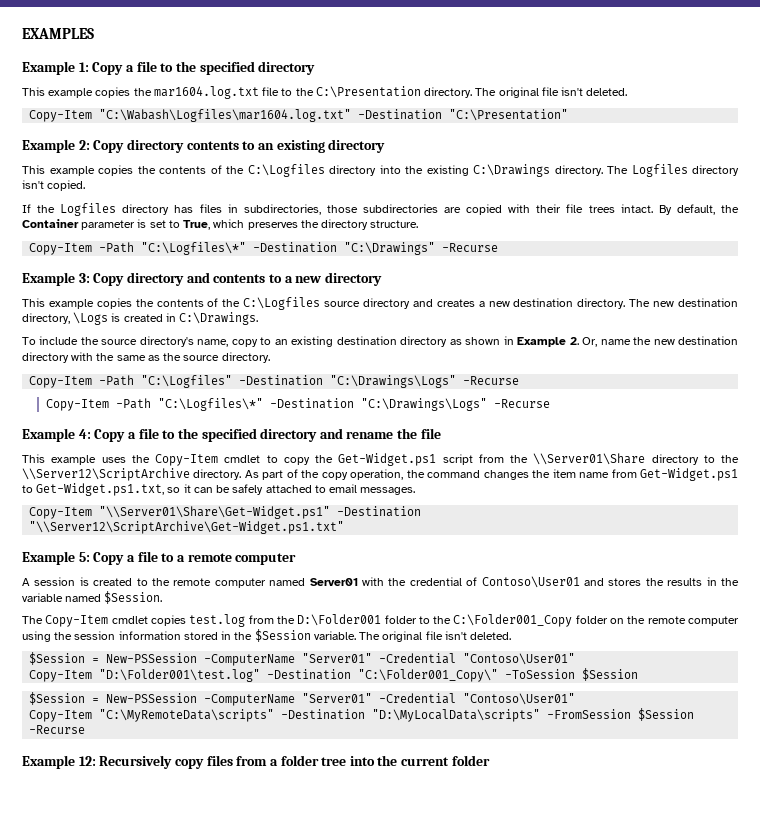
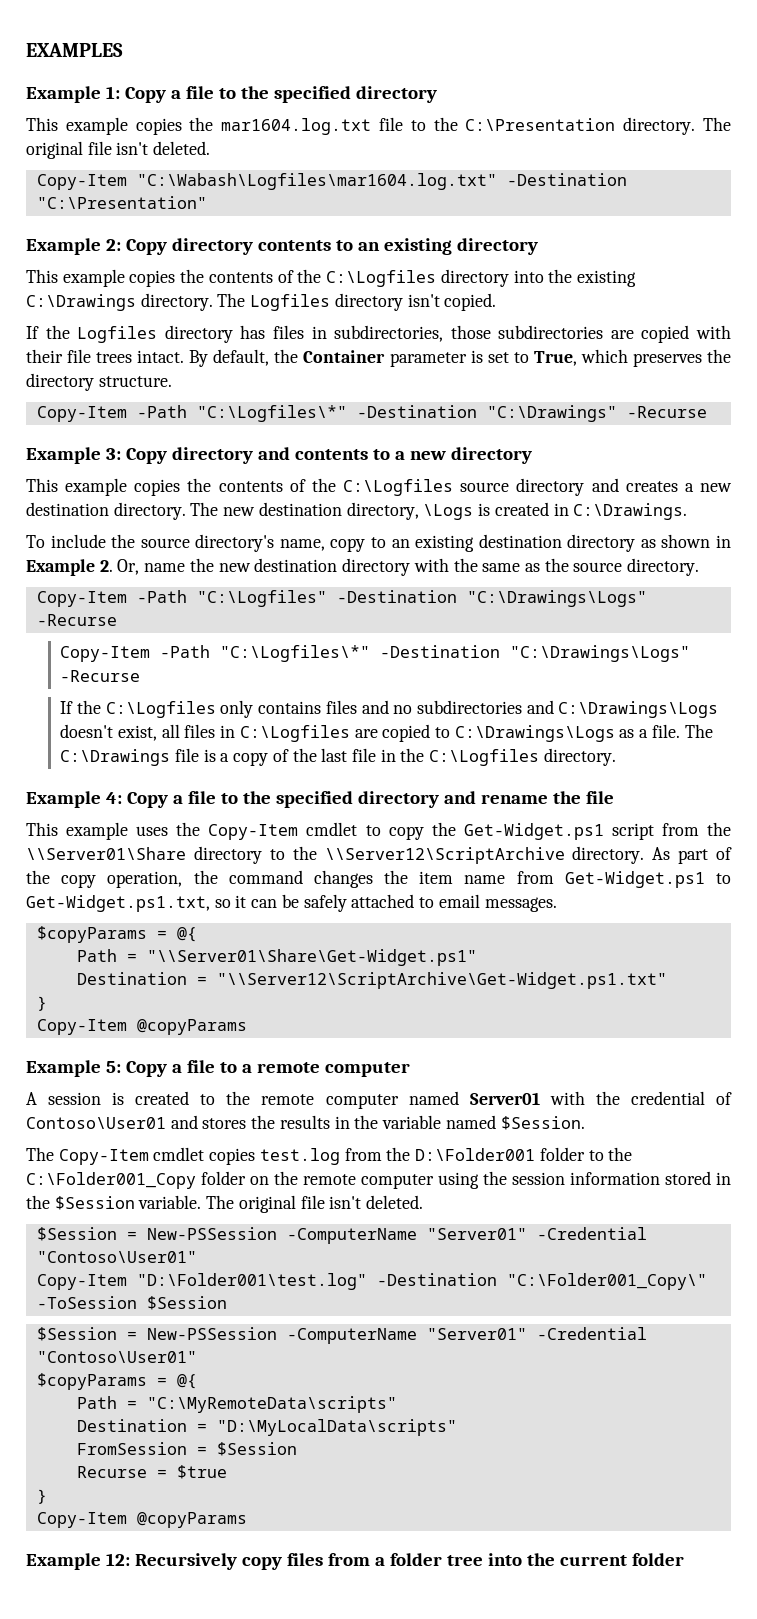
+ If the C:\Logfiles only contains files and no subdirectories and C:\Drawings\Logs doesn't exist, all files in C:\Logfiles are copied to C:\Drawings\Logs as a file. The C:\Drawings file is a copy of the last file in the C:\Logfiles directory.
  As part of the copy operation, the command changes the item name from Get-Widget.ps1 to Get-Widget.ps1.txt, so it can be safely attached to email messages.
- Copy-Item "\\Server01\Share\Get-Widget.ps1" -Destination "\\Server12\ScriptArchive\Get-Widget.ps1.txt"
+ $copyParams = @{
+ Path = "\\Server01\Share\Get-Widget.ps1"
+ Destination = "\\Server12\ScriptArchive\Get-Widget.ps1.txt"
+ }
+ Copy-Item @copyParams
  Copy-Item "D:\Folder001\test.log" -Destination "C:\Folder001_Copy\" -ToSession $Session
  $Session = New-PSSession -ComputerName "Server01" -Credential "Contoso\User01"
- Copy-Item "C:\MyRemoteData\scripts" -Destination "D:\MyLocalData\scripts" -FromSession $Session -Recurse
+ $copyParams = @{
+ Path = "C:\MyRemoteData\scripts"
+ Destination = "D:\MyLocalData\scripts"
+ FromSession = $Session
+ Recurse = $true
+ }
+ Copy-Item @copyParams

